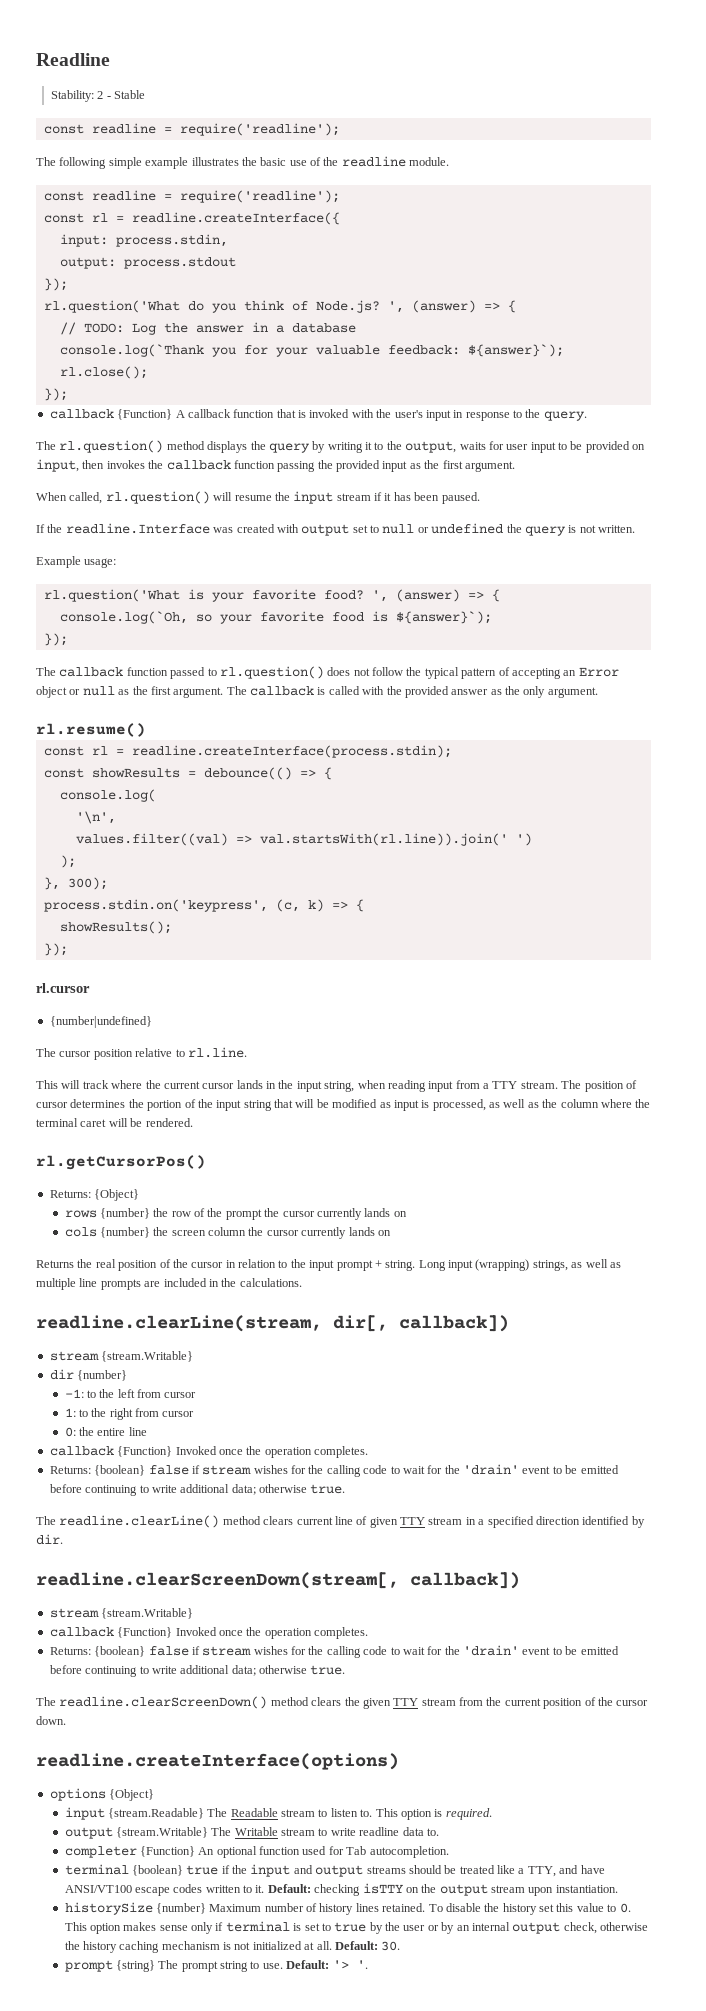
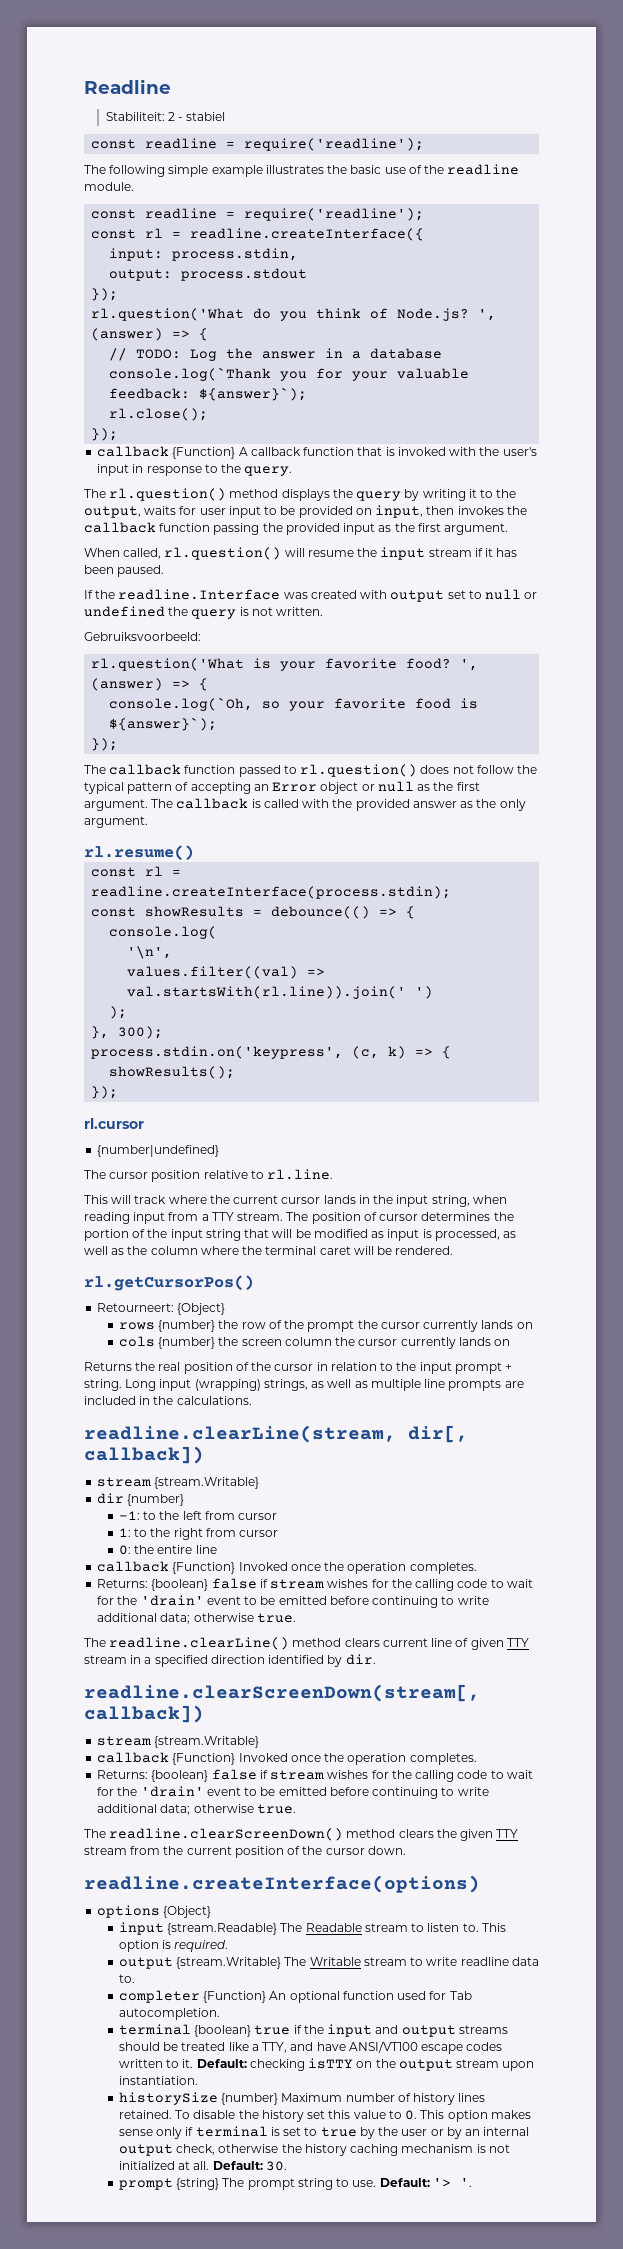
- Stability: 2 - Stable
+ Stabiliteit: 2 - stabiel
- Example usage:
+ Gebruiksvoorbeeld:
- Returns: {Object}
+ Retourneert: {Object}

